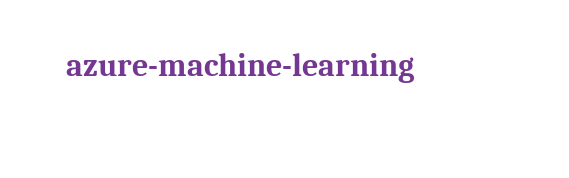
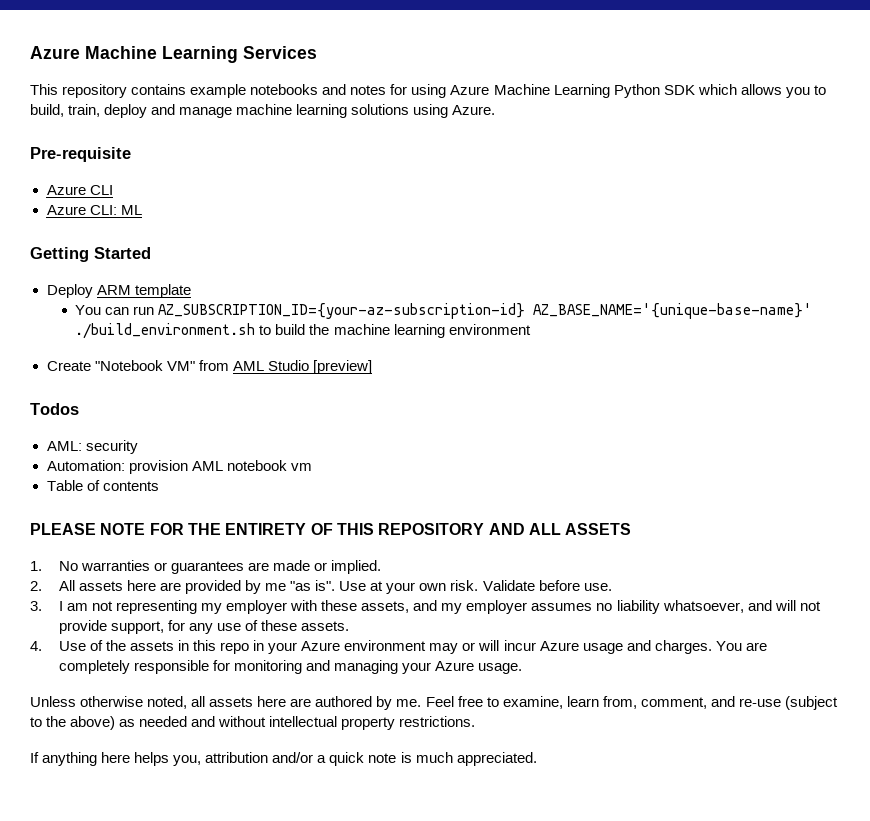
- azure-machine-learning
+ Azure Machine Learning Services
+ This repository contains example notebooks and notes for using Azure Machine Learning Python SDK which allows you to build, train, deploy and manage machine learning solutions using Azure.
+ Pre-requisite
+ Azure CLI
+ Azure CLI: ML
+ Getting Started
+ Deploy ARM template
+ You can run AZ_SUBSCRIPTION_ID={your-az-subscription-id} AZ_BASE_NAME='{unique-base-name}' ./build_environment.sh to build the machine learning environment
+ Create "Notebook VM" from AML Studio [preview]
+ Todos
+ AML: security
+ Automation: provision AML notebook vm
+ Table of contents
+ PLEASE NOTE FOR THE ENTIRETY OF THIS REPOSITORY AND ALL ASSETS
+ 1. No warranties or guarantees are made or implied.
+ 2. All assets here are provided by me "as is". Use at your own risk. Validate before use.
+ 3. I am not representing my employer with these assets, and my employer assumes no liability whatsoever, and will not provide support, for any use of these assets.
+ 4. Use of the assets in this repo in your Azure environment may or will incur Azure usage and charges. You are completely responsible for monitoring and managing your Azure usage.
+ Unless otherwise noted, all assets here are authored by me. Feel free to examine, learn from, comment, and re-use (subject to the above) as needed and without intellectual property restrictions.
+ If anything here helps you, attribution and/or a quick note is much appreciated.

